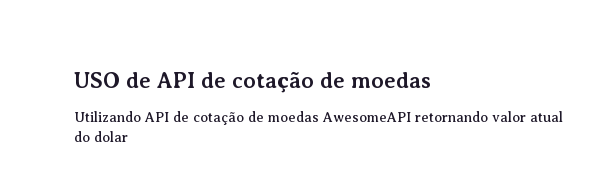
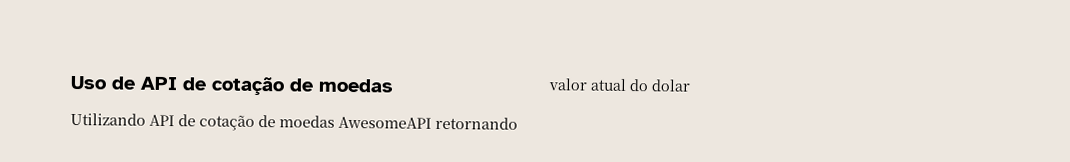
- USO de API de cotação de moedas
+ Uso de API de cotação de moedas

